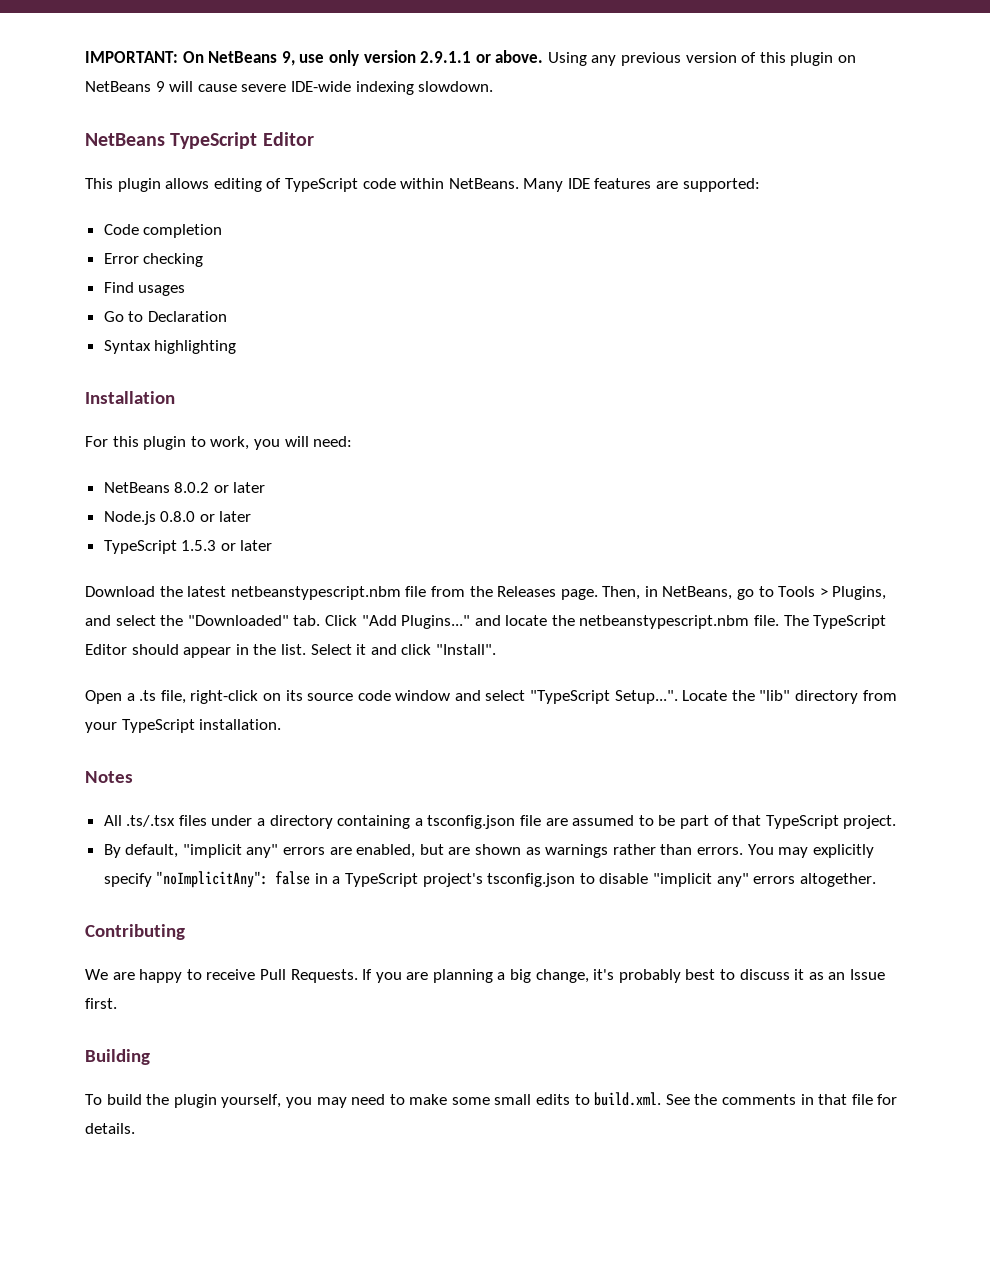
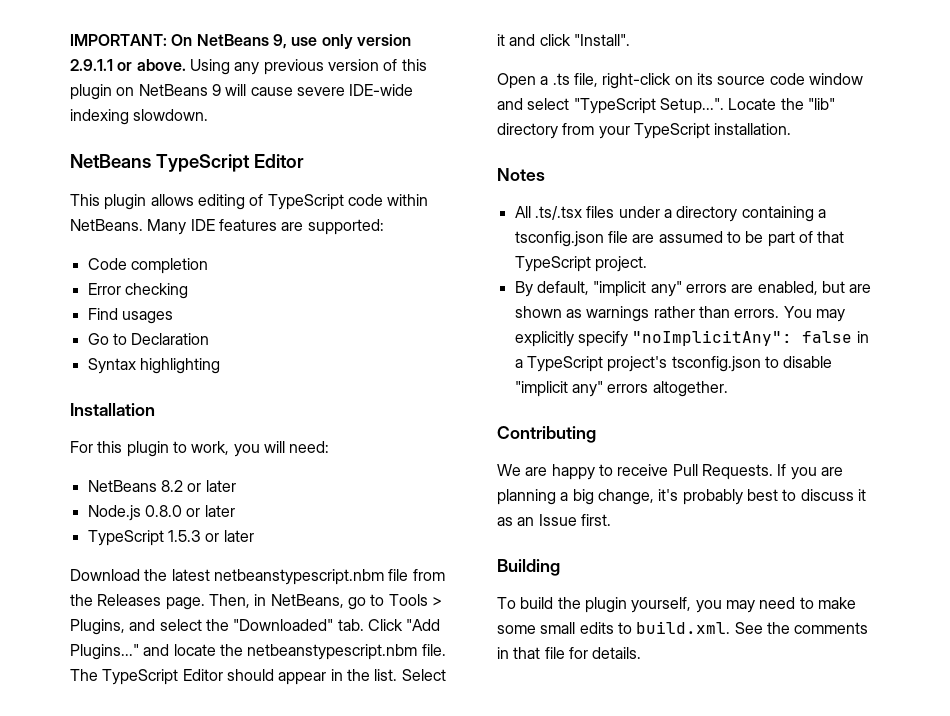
- NetBeans 8.0.2 or later
+ NetBeans 8.2 or later

